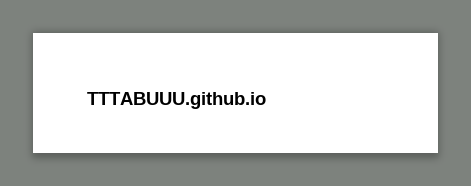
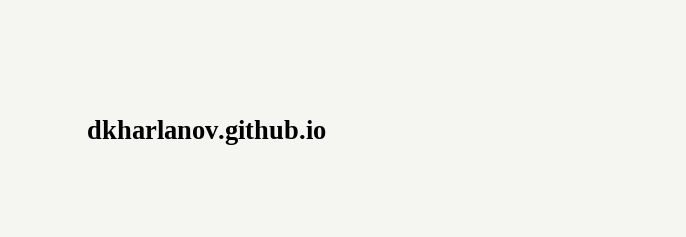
- TTTABUUU.github.io
+ dkharlanov.github.io

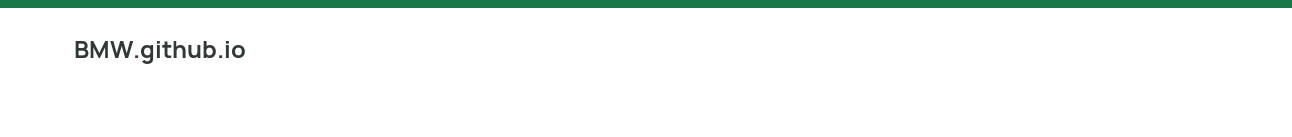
- dkharlanov.github.io
+ BMW.github.io

